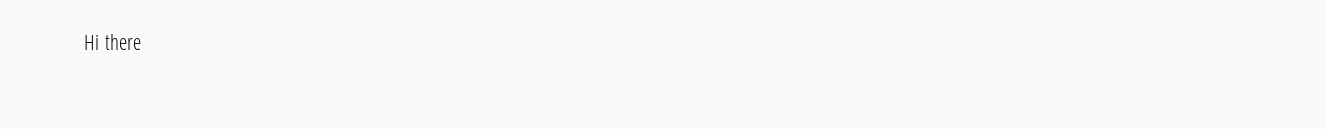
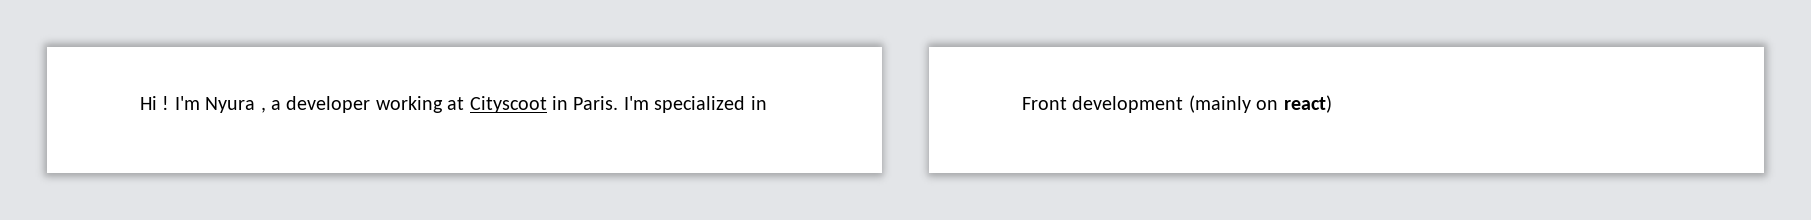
- Hi there
+ Hi ! I'm Nyura , a developer working at Cityscoot in Paris. I'm specialized in Front development (mainly on react)

